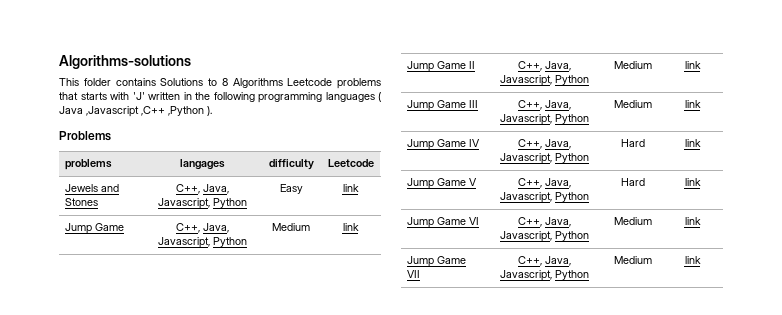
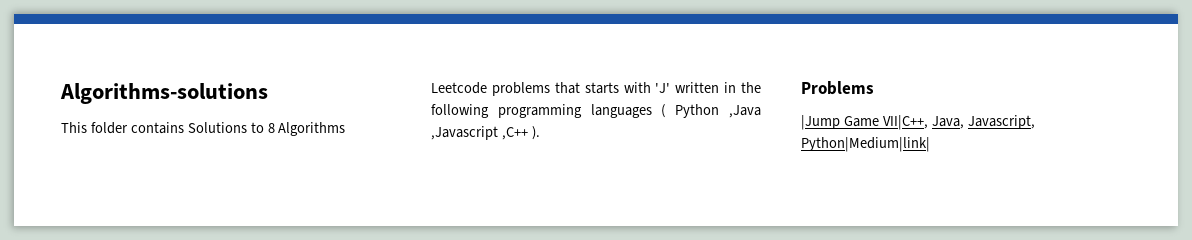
- This folder contains Solutions to 8 Algorithms Leetcode problems that starts with 'J' written in the following programming languages ( Java ,Javascript ,C++ ,Python ).
+ This folder contains Solutions to 8 Algorithms Leetcode problems that starts with 'J' written in the following programming languages ( Python ,Java ,Javascript ,C++ ).
- problems | langages | difficulty | Leetcode
- Jewels and Stones | C++, Java, Javascript, Python | Easy | link
- Jump Game | C++, Java, Javascript, Python | Medium | link
- Jump Game II | C++, Java, Javascript, Python | Medium | link
- Jump Game III | C++, Java, Javascript, Python | Medium | link
- Jump Game IV | C++, Java, Javascript, Python | Hard | link
- Jump Game V | C++, Java, Javascript, Python | Hard | link
- Jump Game VI | C++, Java, Javascript, Python | Medium | link
- Jump Game VII | C++, Java, Javascript, Python | Medium | link
+ |Jump Game VII|C++, Java, Javascript, Python|Medium|link|

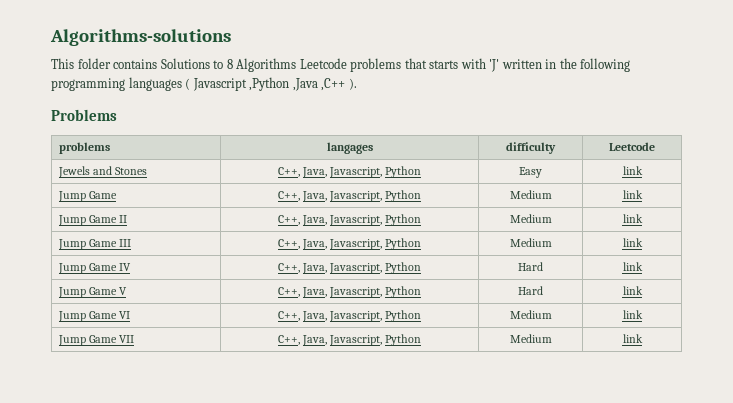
- This folder contains Solutions to 8 Algorithms Leetcode problems that starts with 'J' written in the following programming languages ( Python ,Java ,Javascript ,C++ ).
+ This folder contains Solutions to 8 Algorithms Leetcode problems that starts with 'J' written in the following programming languages ( Javascript ,Python ,Java ,C++ ).
- |Jump Game VII|C++, Java, Javascript, Python|Medium|link|
+ problems | langages | difficulty | Leetcode
+ Jewels and Stones | C++, Java, Javascript, Python | Easy | link
+ Jump Game | C++, Java, Javascript, Python | Medium | link
+ Jump Game II | C++, Java, Javascript, Python | Medium | link
+ Jump Game III | C++, Java, Javascript, Python | Medium | link
+ Jump Game IV | C++, Java, Javascript, Python | Hard | link
+ Jump Game V | C++, Java, Javascript, Python | Hard | link
+ Jump Game VI | C++, Java, Javascript, Python | Medium | link
+ Jump Game VII | C++, Java, Javascript, Python | Medium | link

